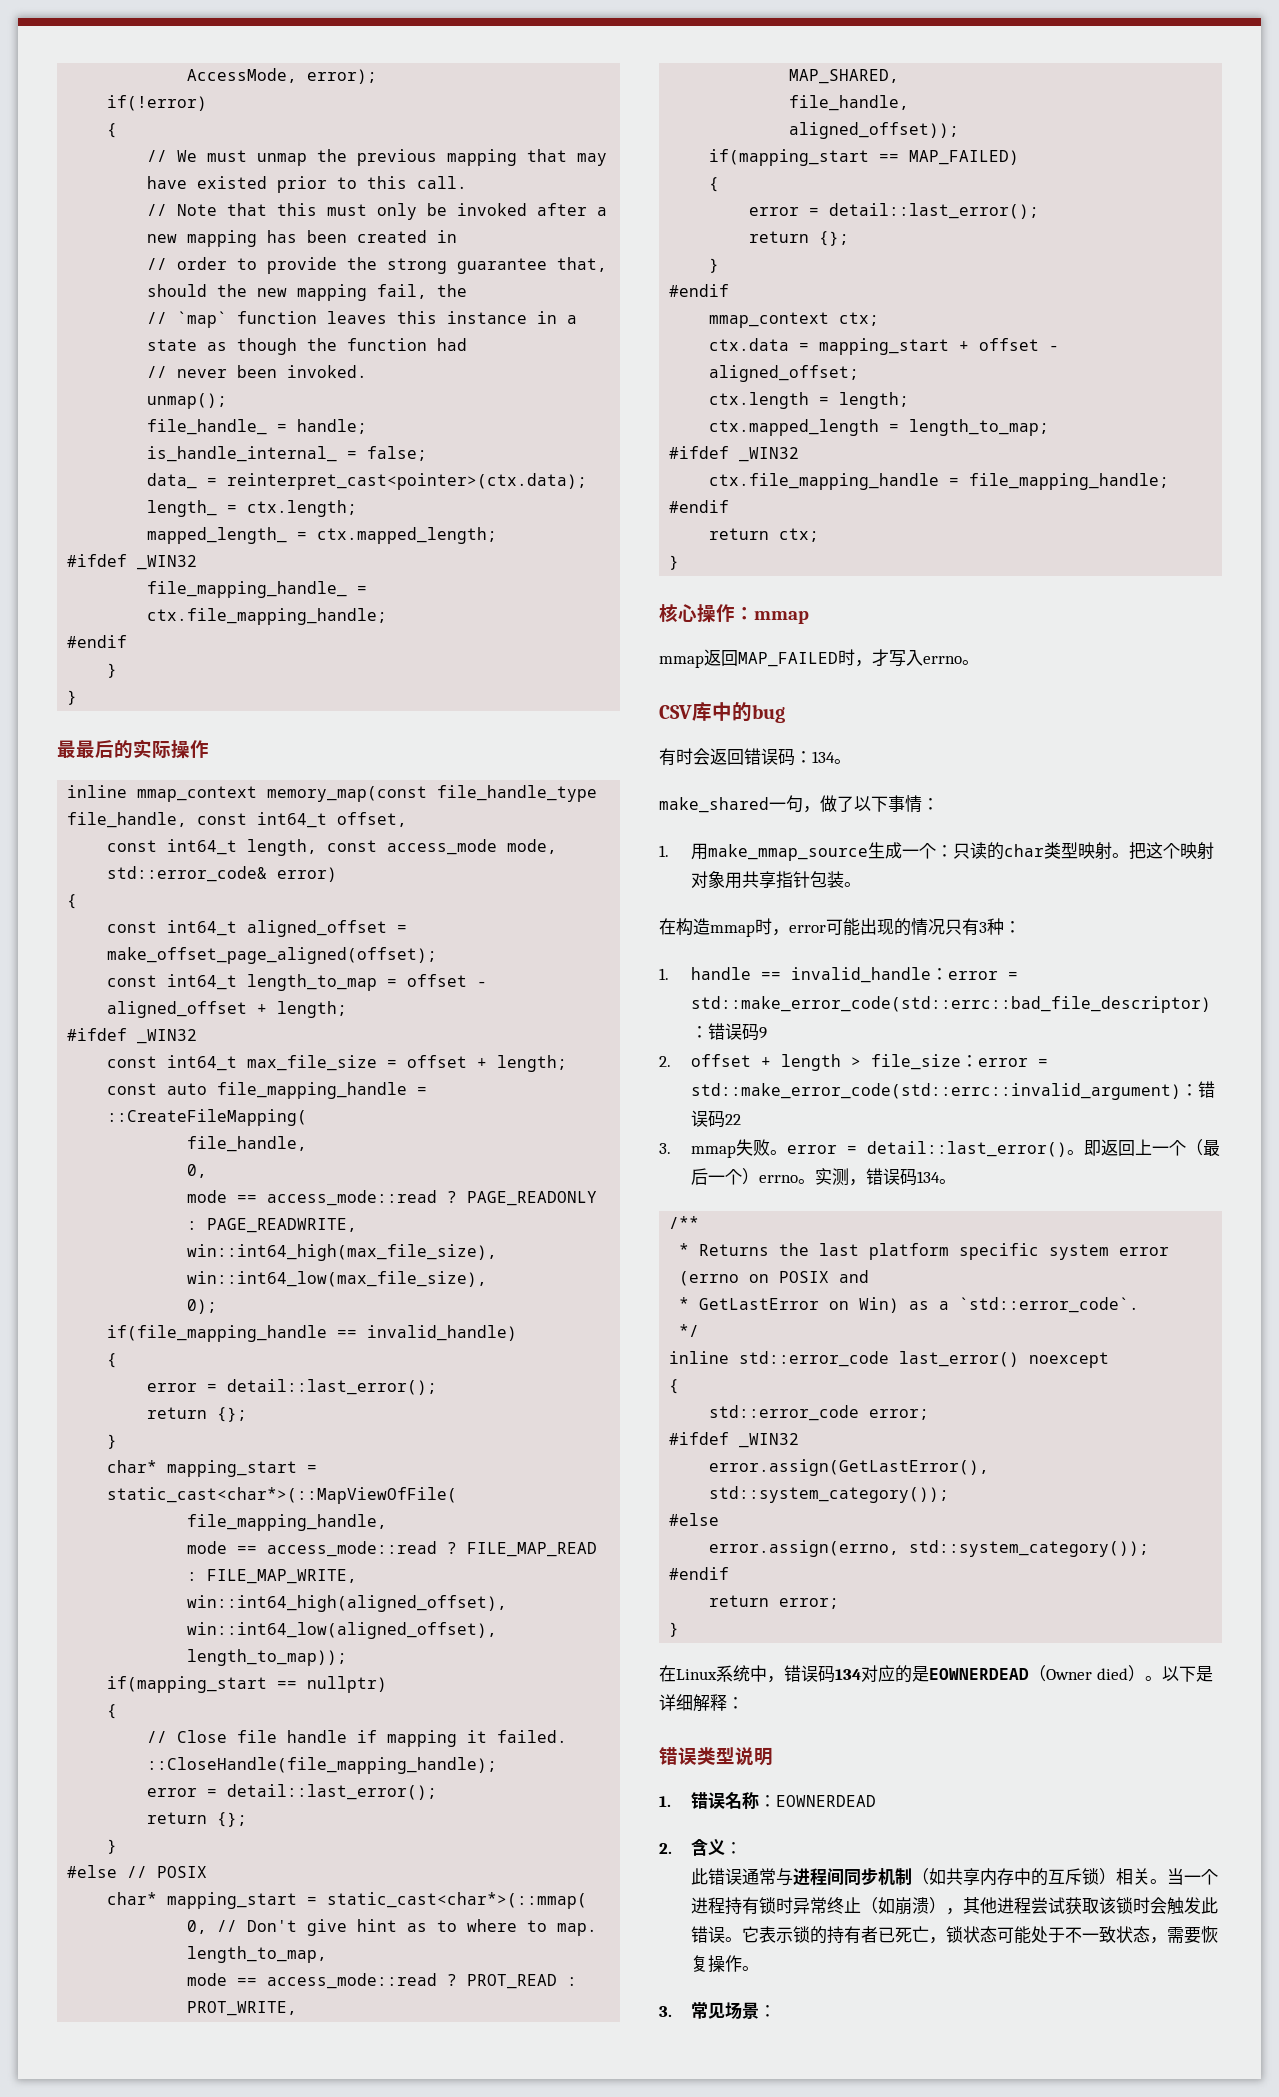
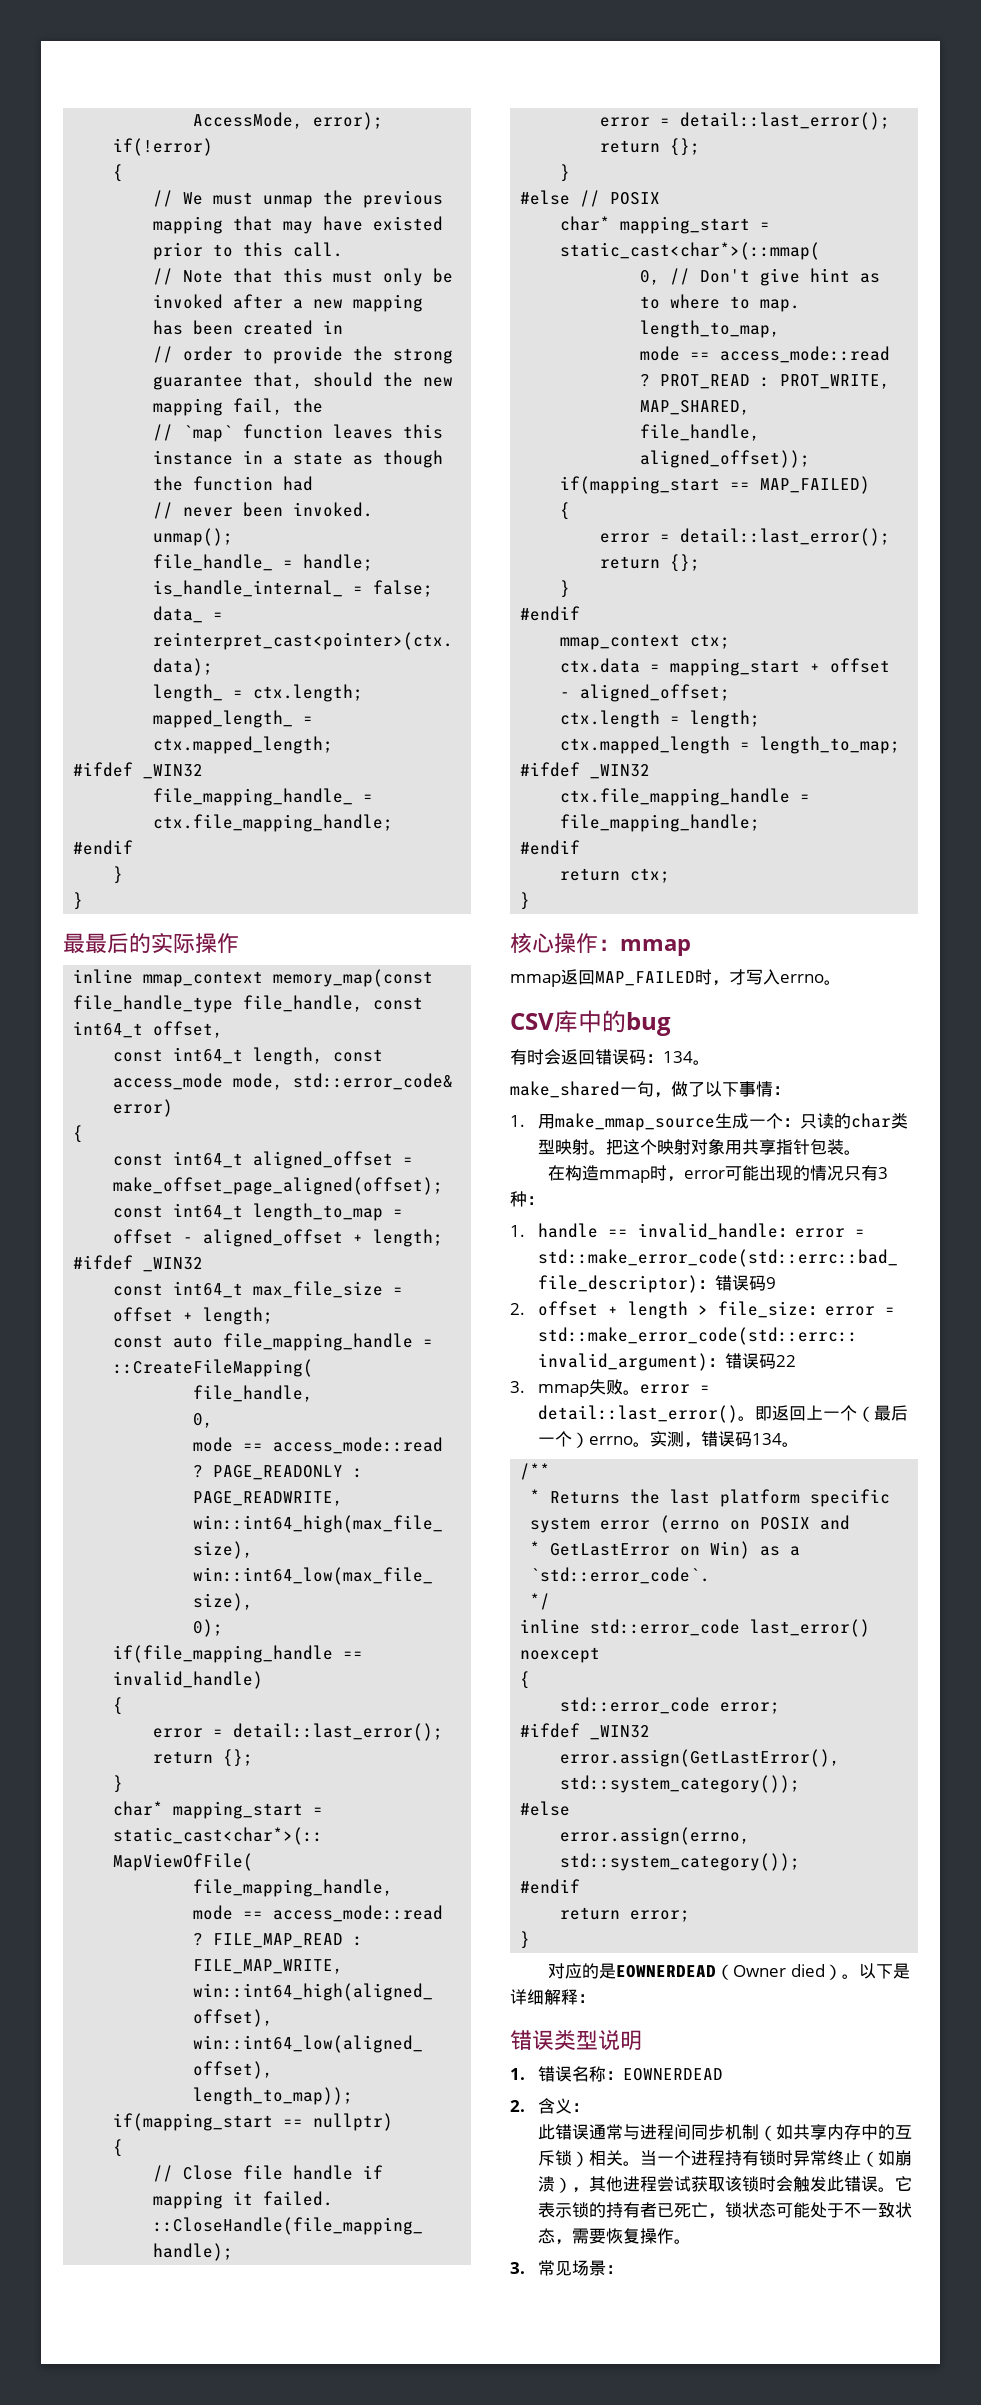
- 在Linux系统中，错误码134对应的是EOWNERDEAD（Owner died）。
+ 对应的是EOWNERDEAD（Owner died）。

